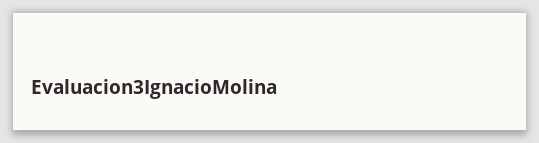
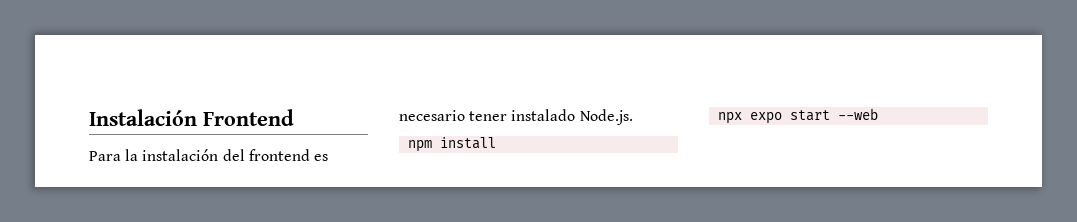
- Evaluacion3IgnacioMolina
+ Instalación Frontend
+ Para la instalación del frontend es necesario tener instalado Node.js.
+ npm install
+ npx expo start --web

